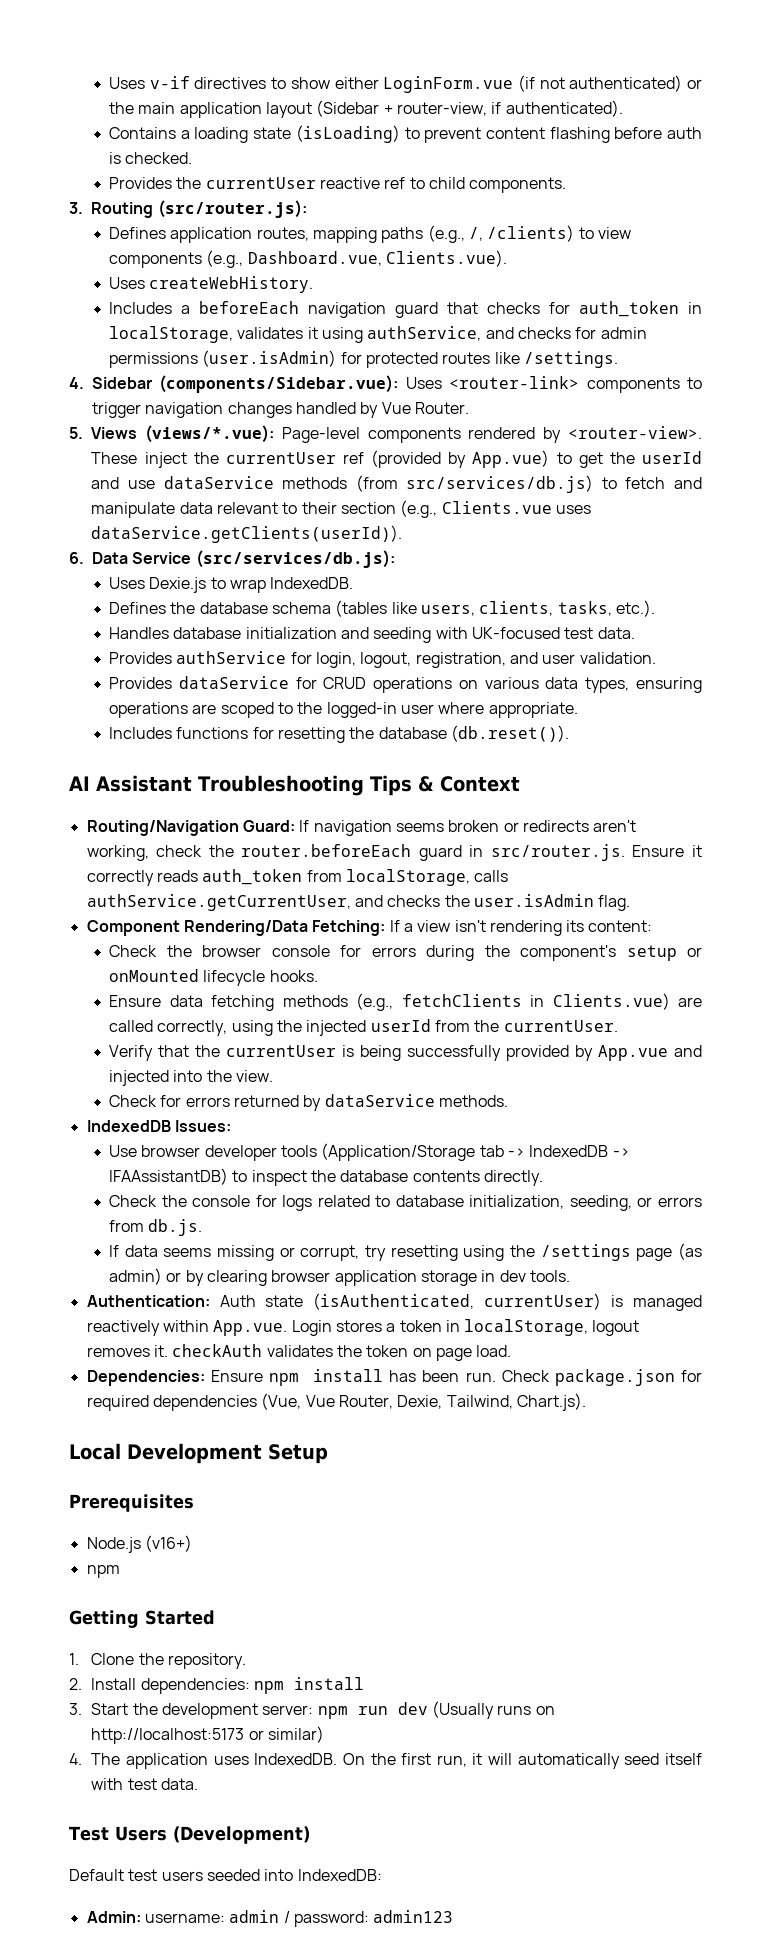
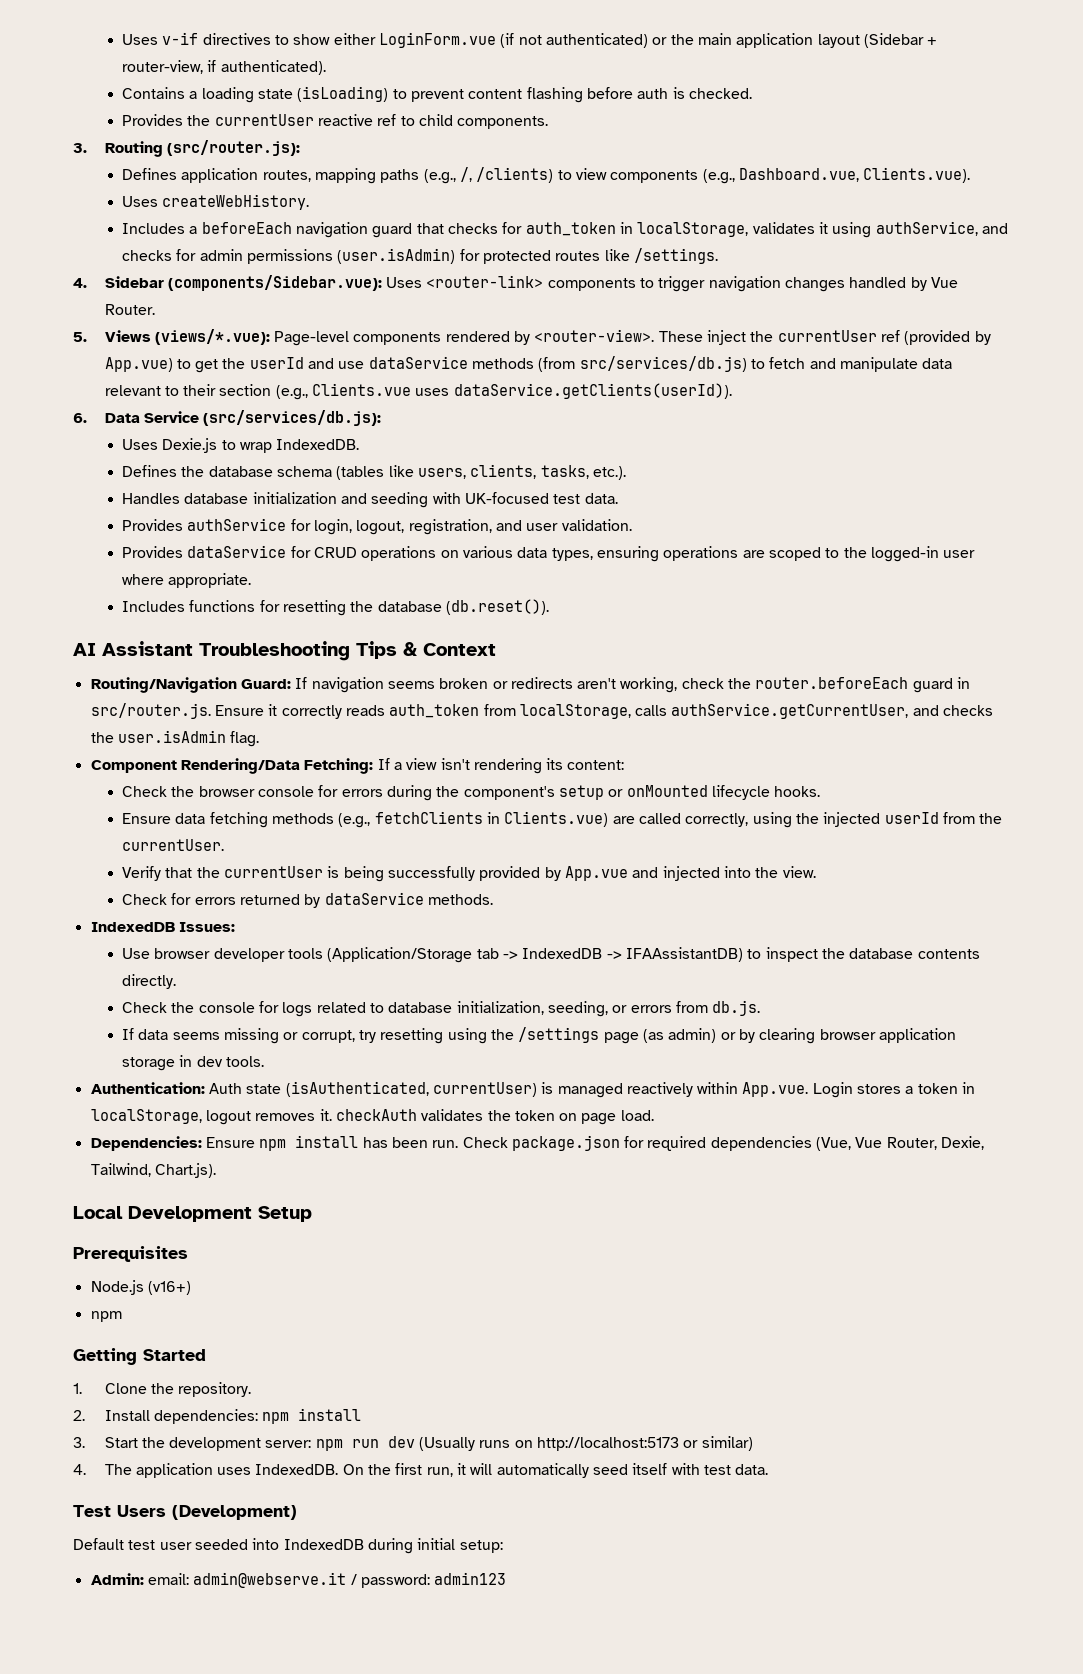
- Default test users seeded into IndexedDB:
+ Default test user seeded into IndexedDB during initial setup:
- Admin: username: admin / password: admin123
+ Admin: email: admin@webserve.it / password: admin123

